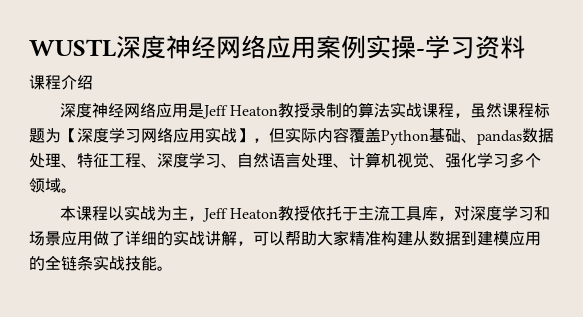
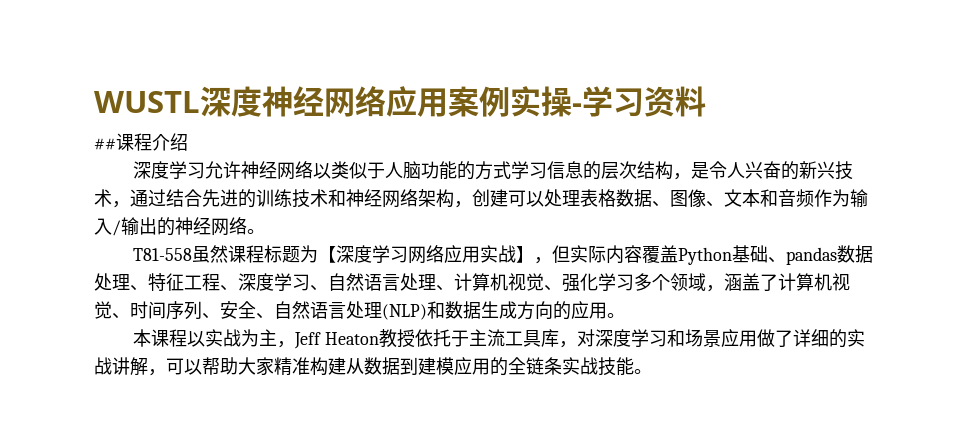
- 课程介绍
+ ##课程介绍
- 深度神经网络应用是Jeff Heaton教授录制的算法实战课程，虽然课程标题为【深度学习网络应用实战】，但实际内容覆盖Python基础、pandas数据处理、特征工程、深度学习、自然语言处理、计算机视觉、强化学习多个领域。
+ 深度学习允许神经网络以类似于人脑功能的方式学习信息的层次结构，是令人兴奋的新兴技术，通过结合先进的训练技术和神经网络架构，创建可以处理表格数据、图像、文本和音频作为输入/输出的神经网络。
+ T81-558虽然课程标题为【深度学习网络应用实战】，但实际内容覆盖Python基础、pandas数据处理、特征工程、深度学习、自然语言处理、计算机视觉、强化学习多个领域，涵盖了计算机视觉、时间序列、安全、自然语言处理(NLP)和数据生成方向的应用。

